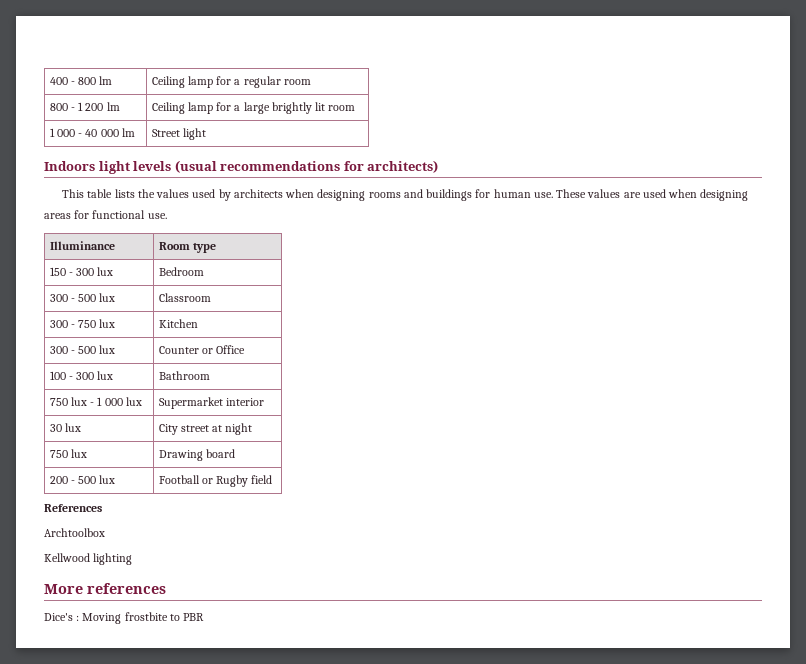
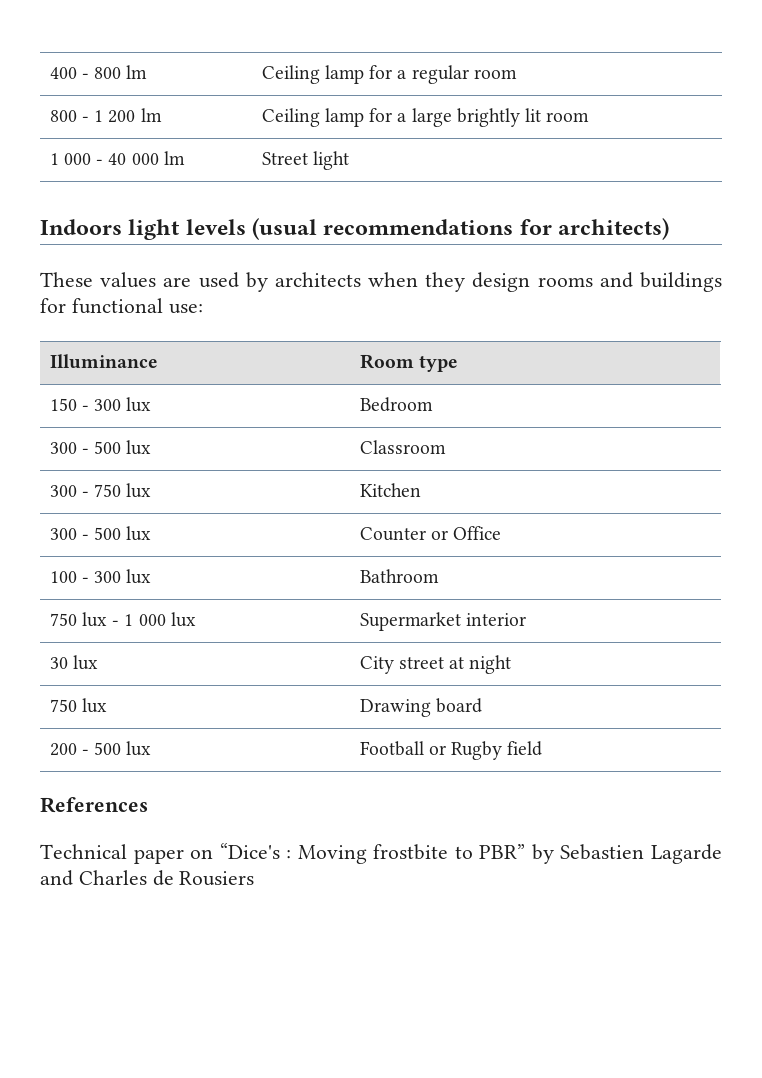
- This table lists the values used by architects when designing rooms and buildings for human use. These values are used when designing areas for functional use.
+ These values are used by architects when they design rooms and buildings for functional use:
- Archtoolbox
- Kellwood lighting
- More references
- Dice's : Moving frostbite to PBR
+ Technical paper on “Dice's : Moving frostbite to PBR” by Sebastien Lagarde and Charles de Rousiers

